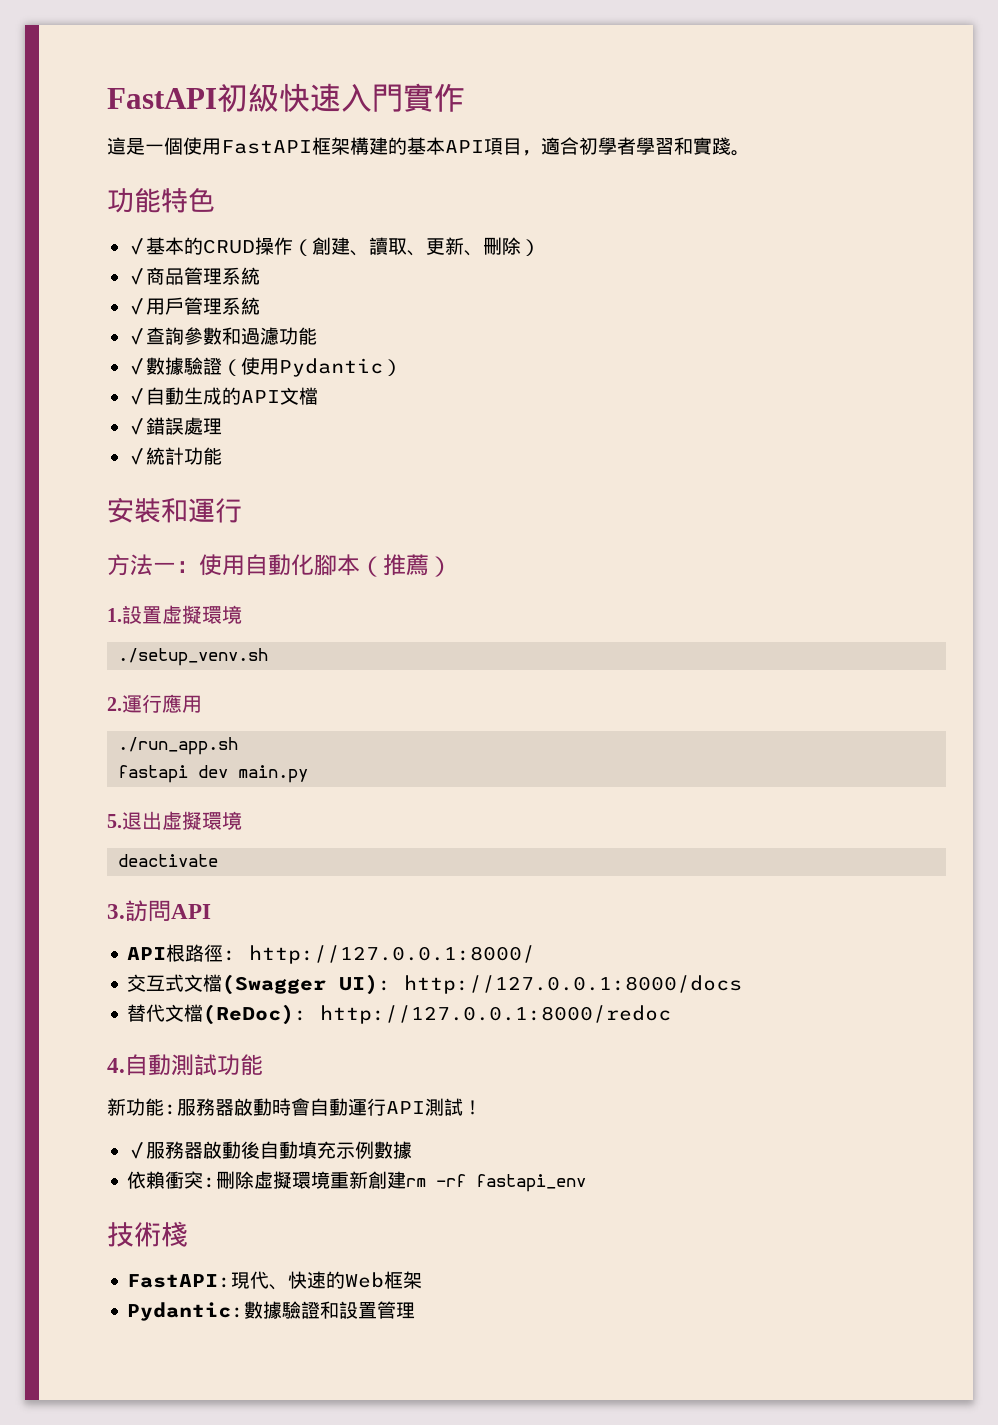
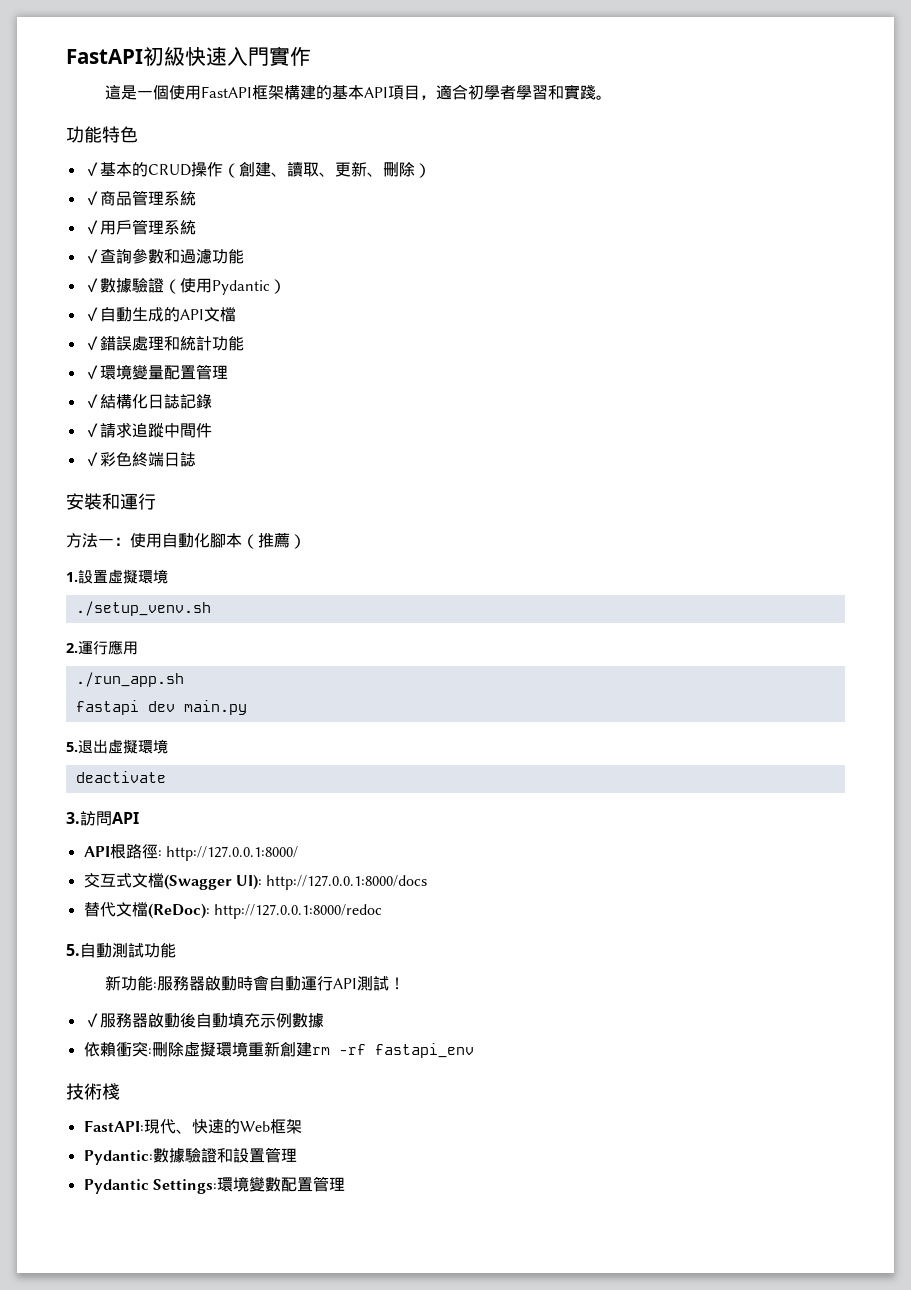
- ✓錯誤處理
- ✓統計功能
+ ✓錯誤處理和統計功能
+ ✓環境變量配置管理
+ ✓結構化日誌記錄
+ ✓請求追蹤中間件
+ ✓彩色終端日誌
- 4.自動測試功能
+ 5.自動測試功能
+ Pydantic Settings:環境變數配置管理

